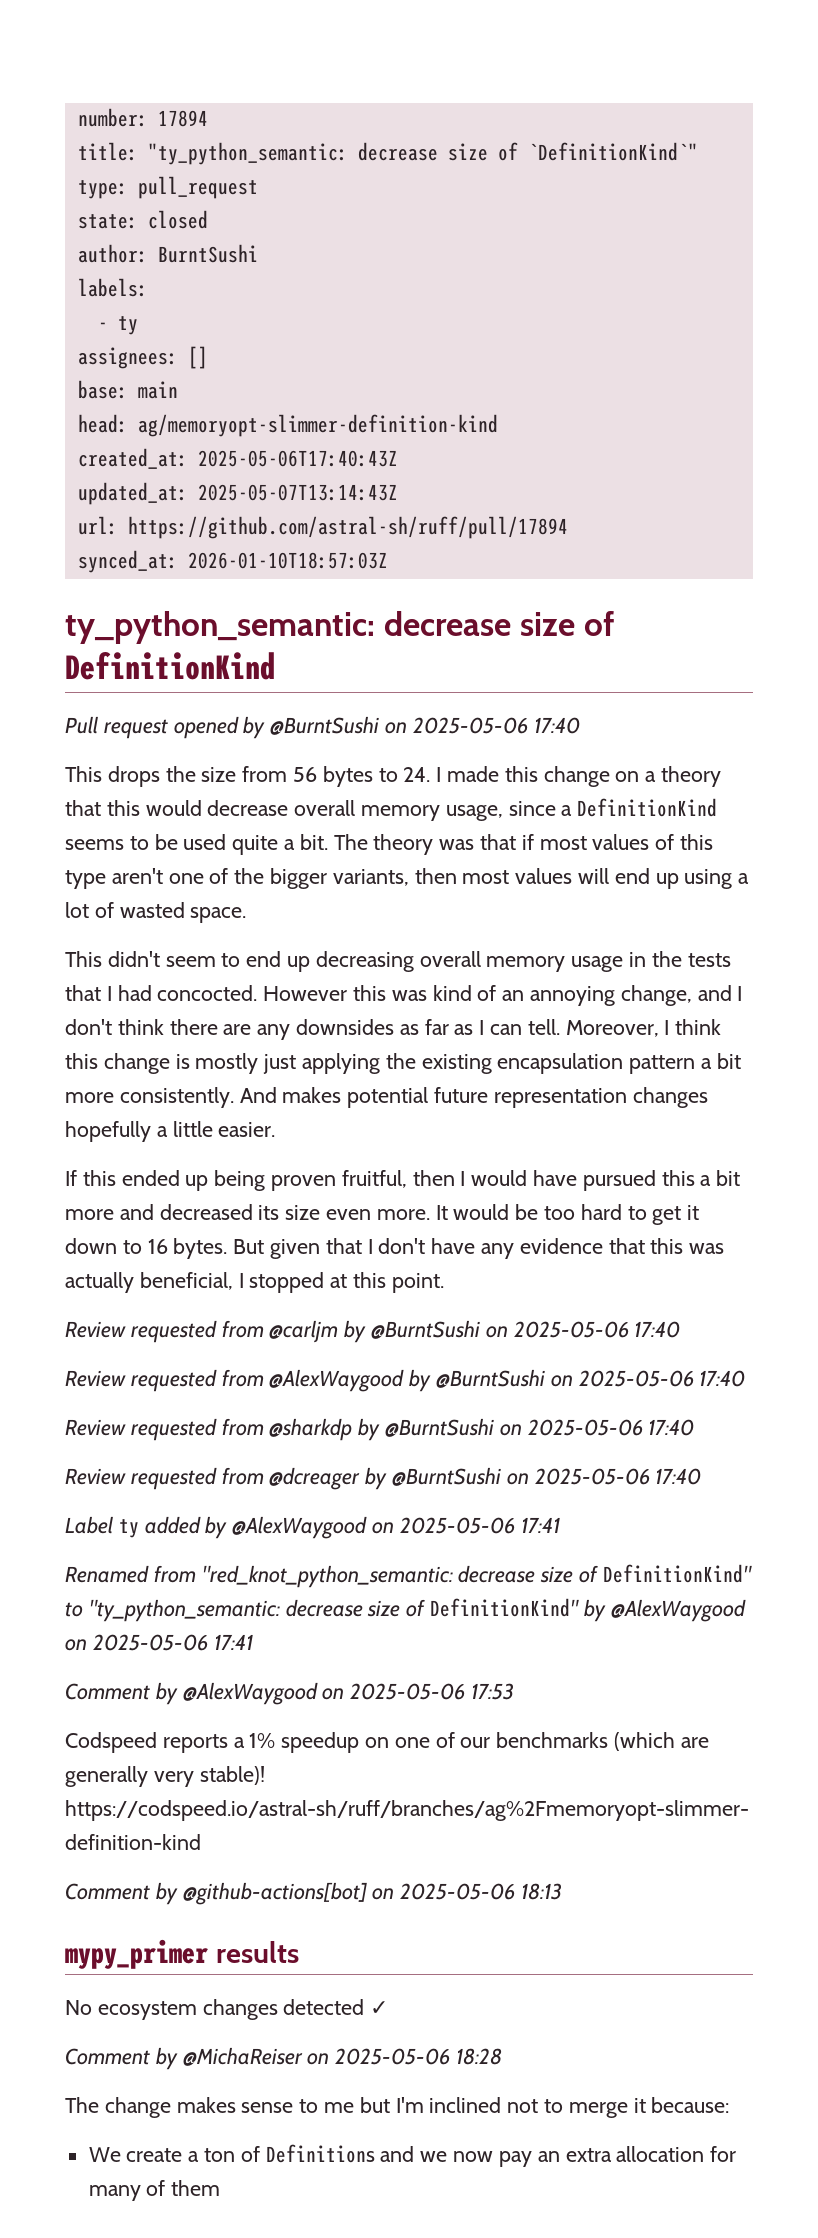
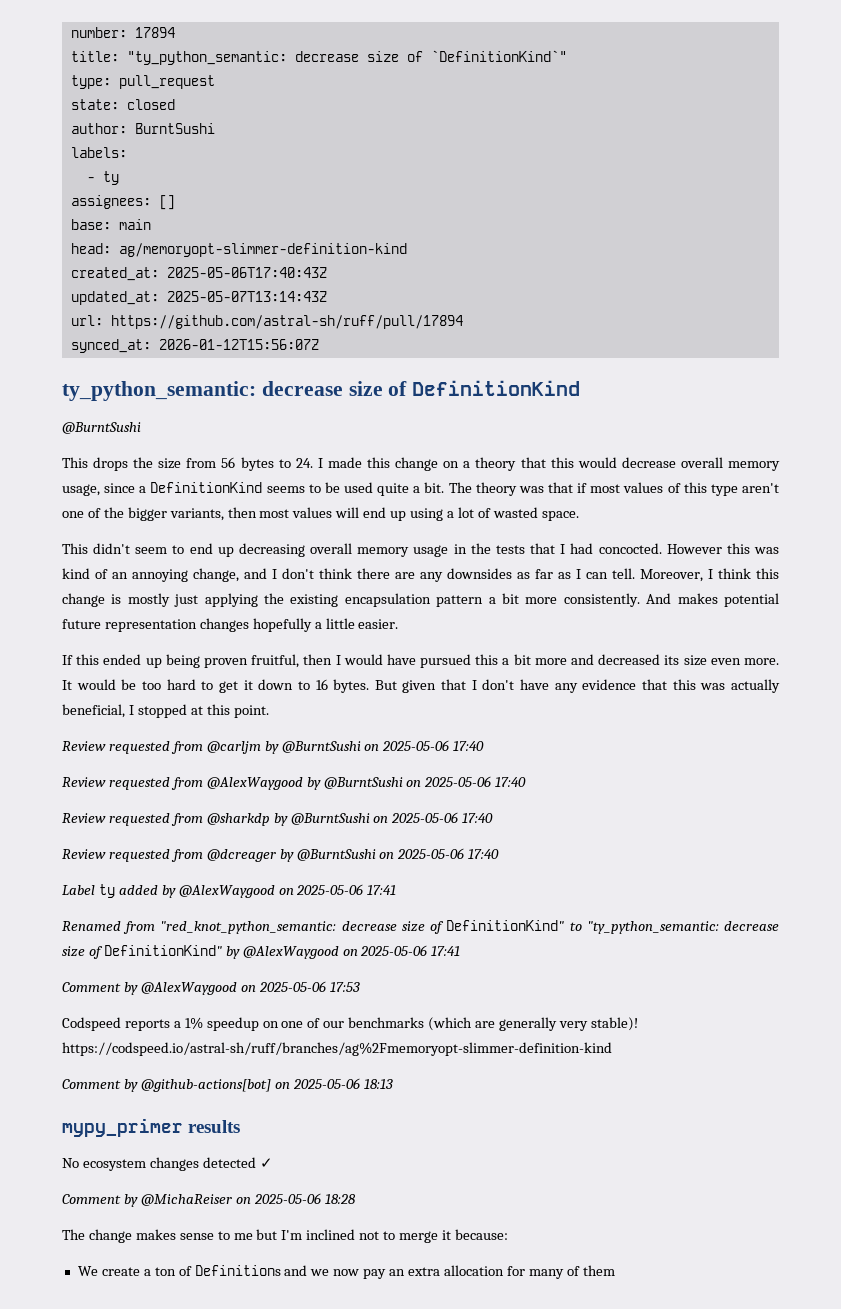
- synced_at: 2026-01-10T18:57:03Z
+ synced_at: 2026-01-12T15:56:07Z
  ty_python_semantic: decrease size of DefinitionKind
- Pull request opened by @BurntSushi on 2025-05-06 17:40
+ @BurntSushi

